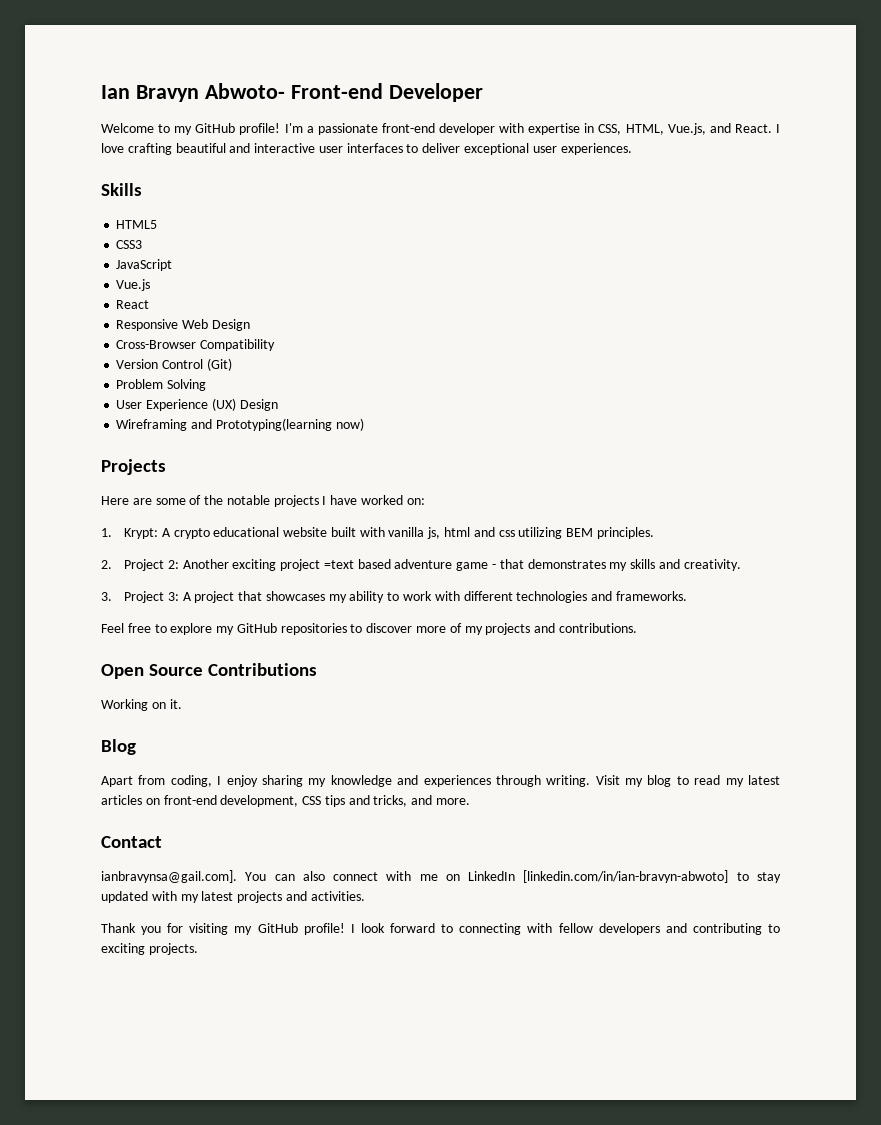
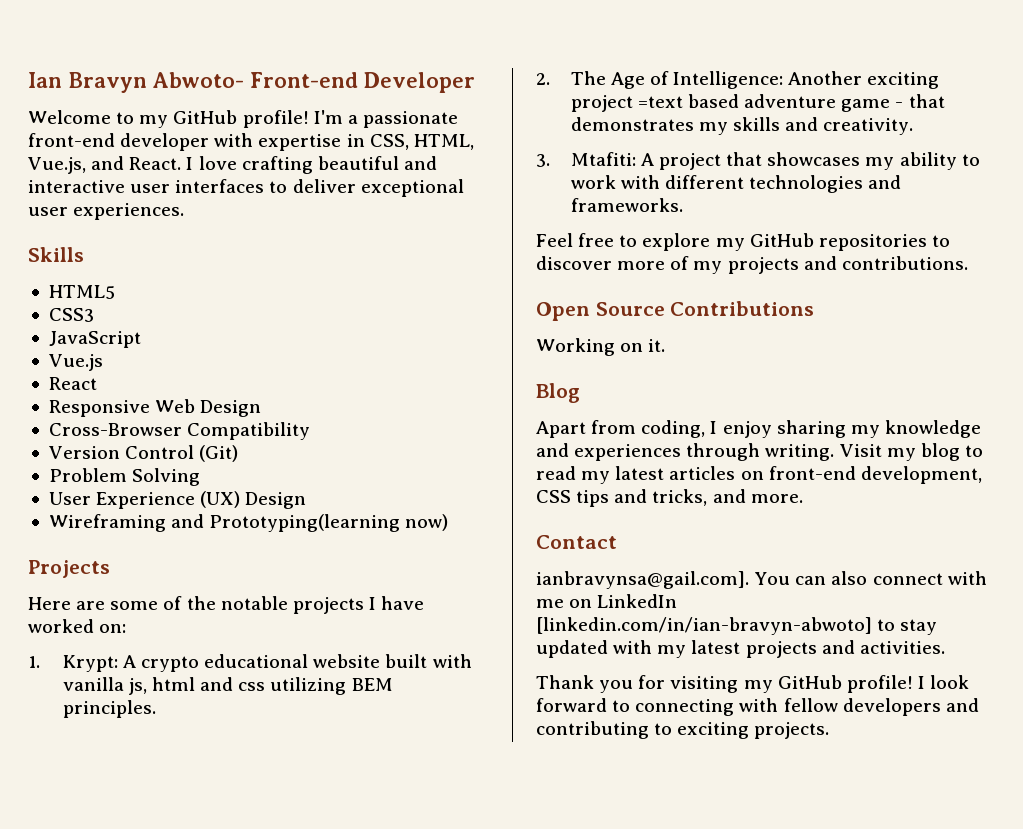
- 2. Project 2: Another exciting project =text based adventure game - that demonstrates my skills and creativity.
+ 2. The Age of Intelligence: Another exciting project =text based adventure game - that demonstrates my skills and creativity.
- 3. Project 3: A project that showcases my ability to work with different technologies and frameworks.
+ 3. Mtafiti: A project that showcases my ability to work with different technologies and frameworks.

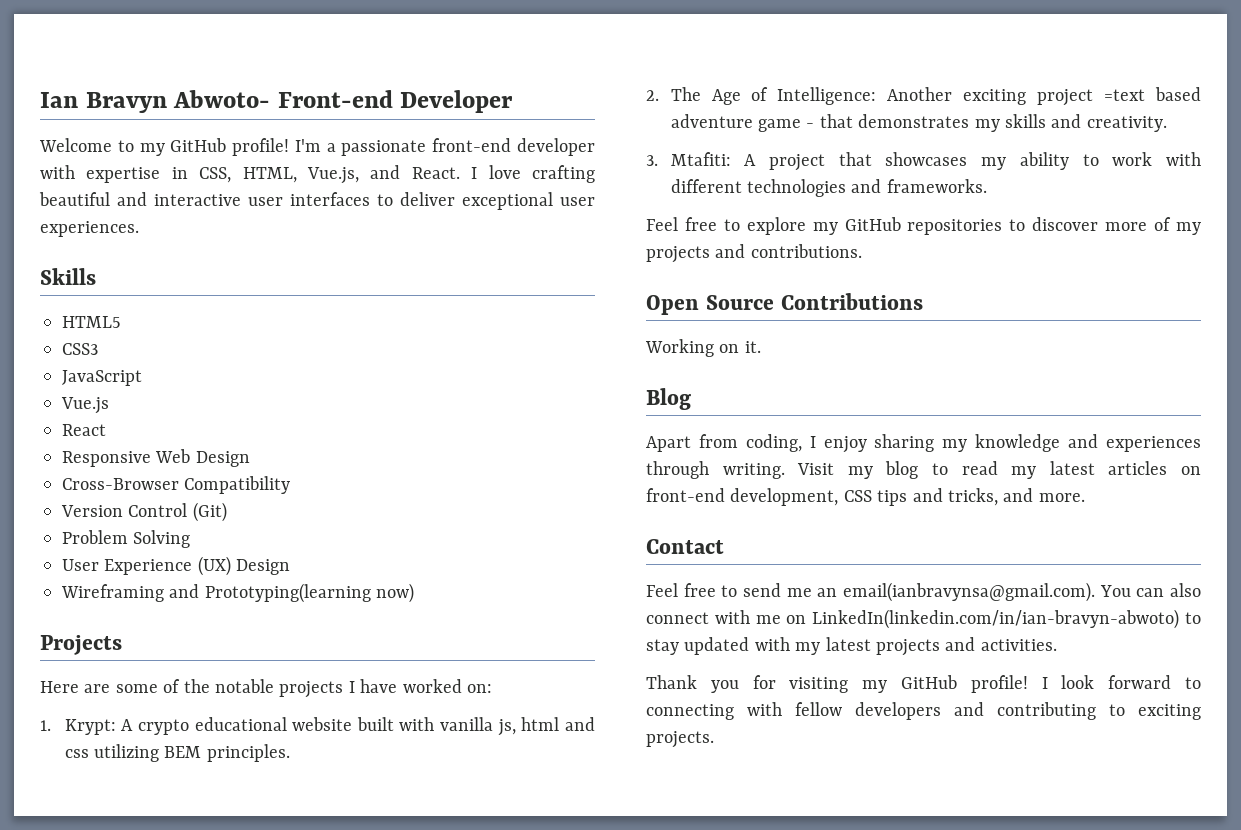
- ianbravynsa@gail.com]. You can also connect with me on LinkedIn [linkedin.com/in/ian-bravyn-abwoto] to stay updated with my latest projects and activities.
+ Feel free to send me an email(ianbravynsa@gmail.com). You can also connect with me on LinkedIn(linkedin.com/in/ian-bravyn-abwoto) to stay updated with my latest projects and activities.

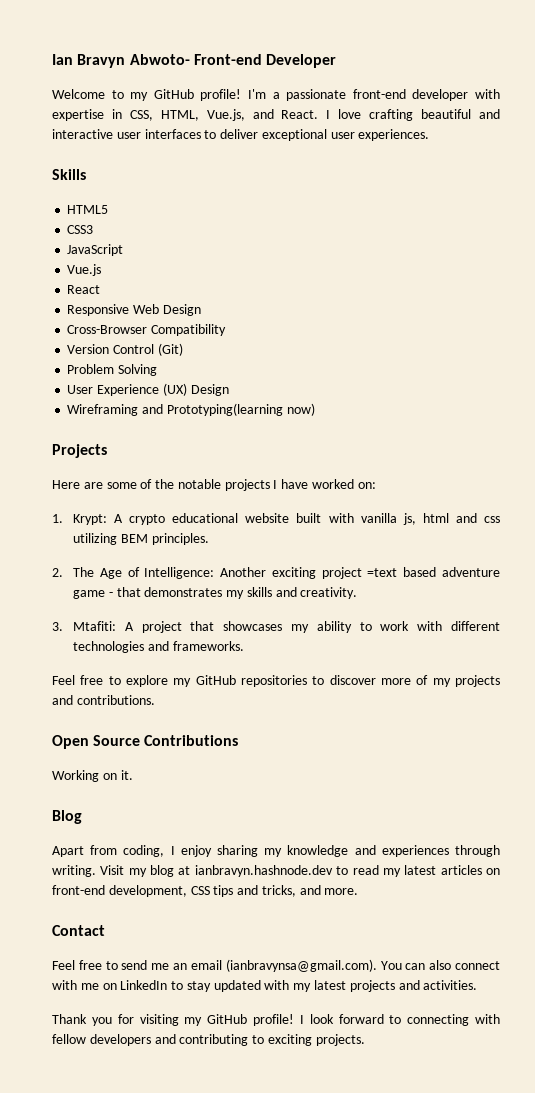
- Visit my blog to read my latest articles on front-end development, CSS tips and tricks, and more.
+ Visit my blog at ianbravyn.hashnode.dev to read my latest articles on front-end development, CSS tips and tricks, and more.
- Feel free to send me an email(ianbravynsa@gmail.com). You can also connect with me on LinkedIn(linkedin.com/in/ian-bravyn-abwoto) to stay updated with my latest projects and activities.
+ Feel free to send me an email (ianbravynsa@gmail.com). You can also connect with me on LinkedIn to stay updated with my latest projects and activities.

